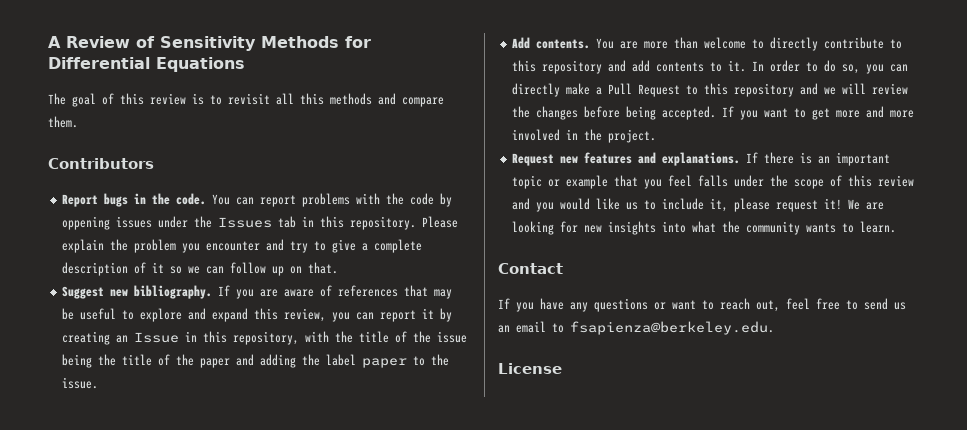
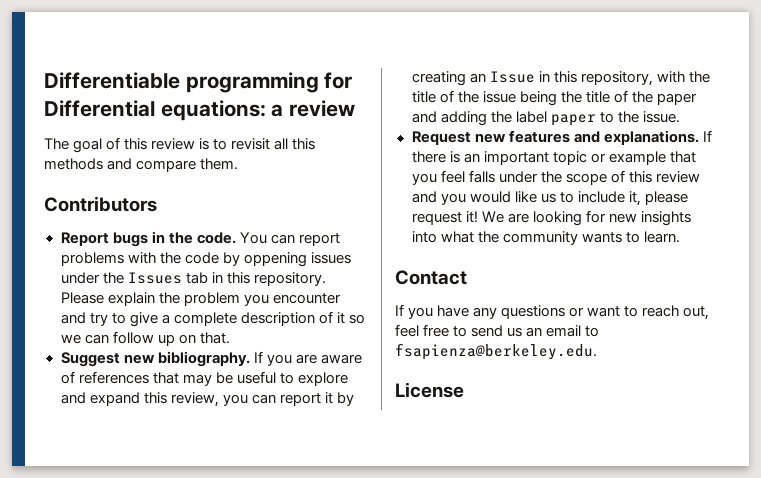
- A Review of Sensitivity Methods for Differential Equations
+ Differentiable programming for Differential equations: a review
- Add contents. You are more than welcome to directly contribute to this repository and add contents to it. In order to do so, you can directly make a Pull Request to this repository and we will review the changes before being accepted. If you want to get more and more involved in the project.

